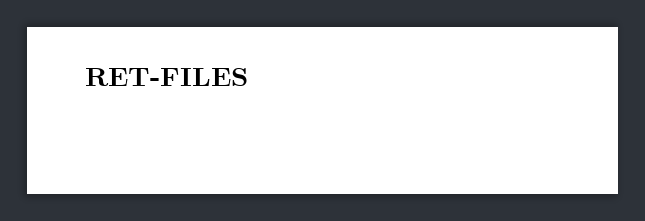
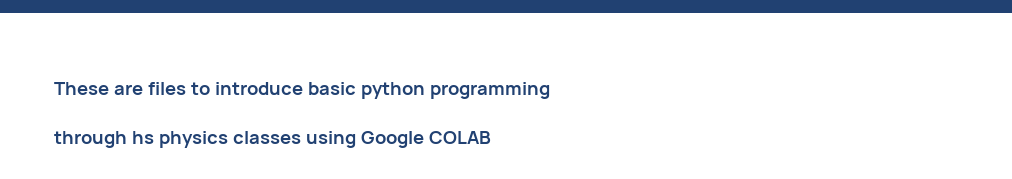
- RET-FILES
+ These are files to introduce basic python programming
+ through hs physics classes using Google COLAB

